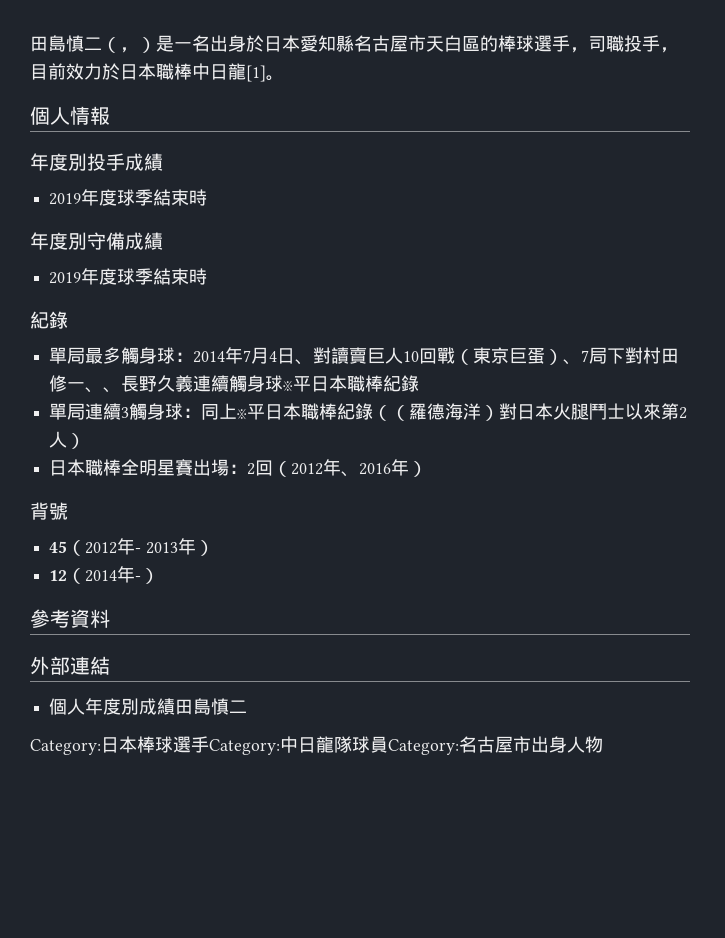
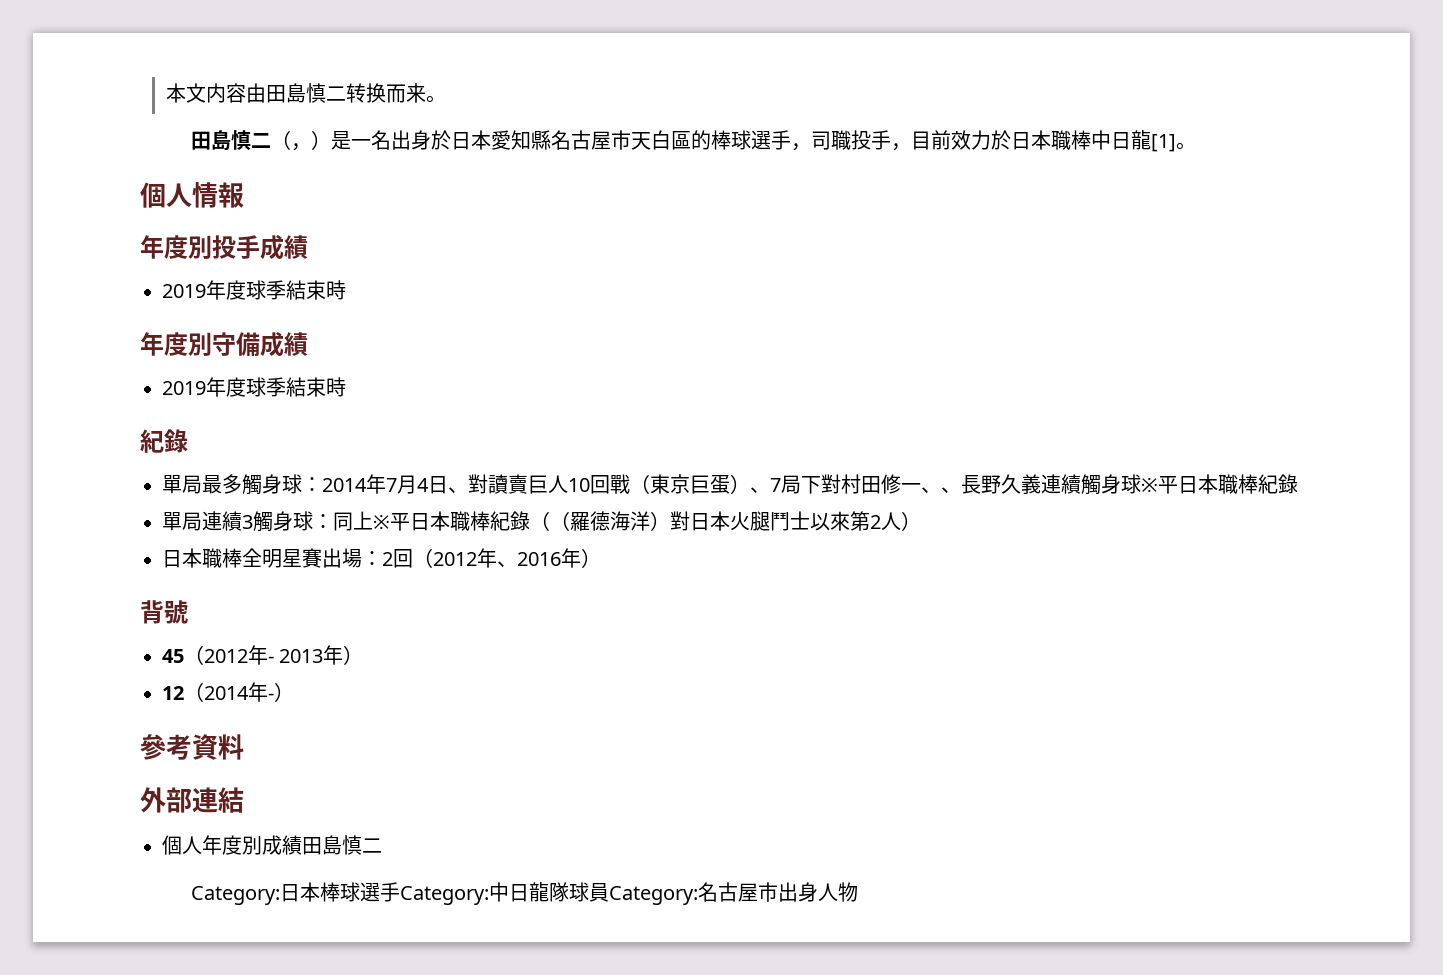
+ 本文内容由田島慎二转换而来。

